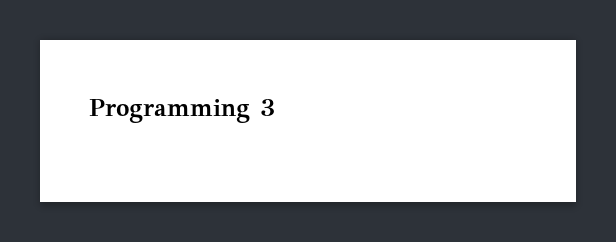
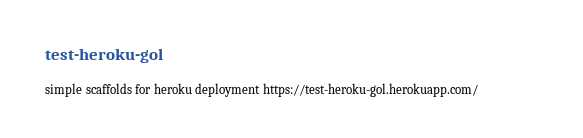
- Programming 3
+ test-heroku-gol
+ simple scaffolds for heroku deployment https://test-heroku-gol.herokuapp.com/

